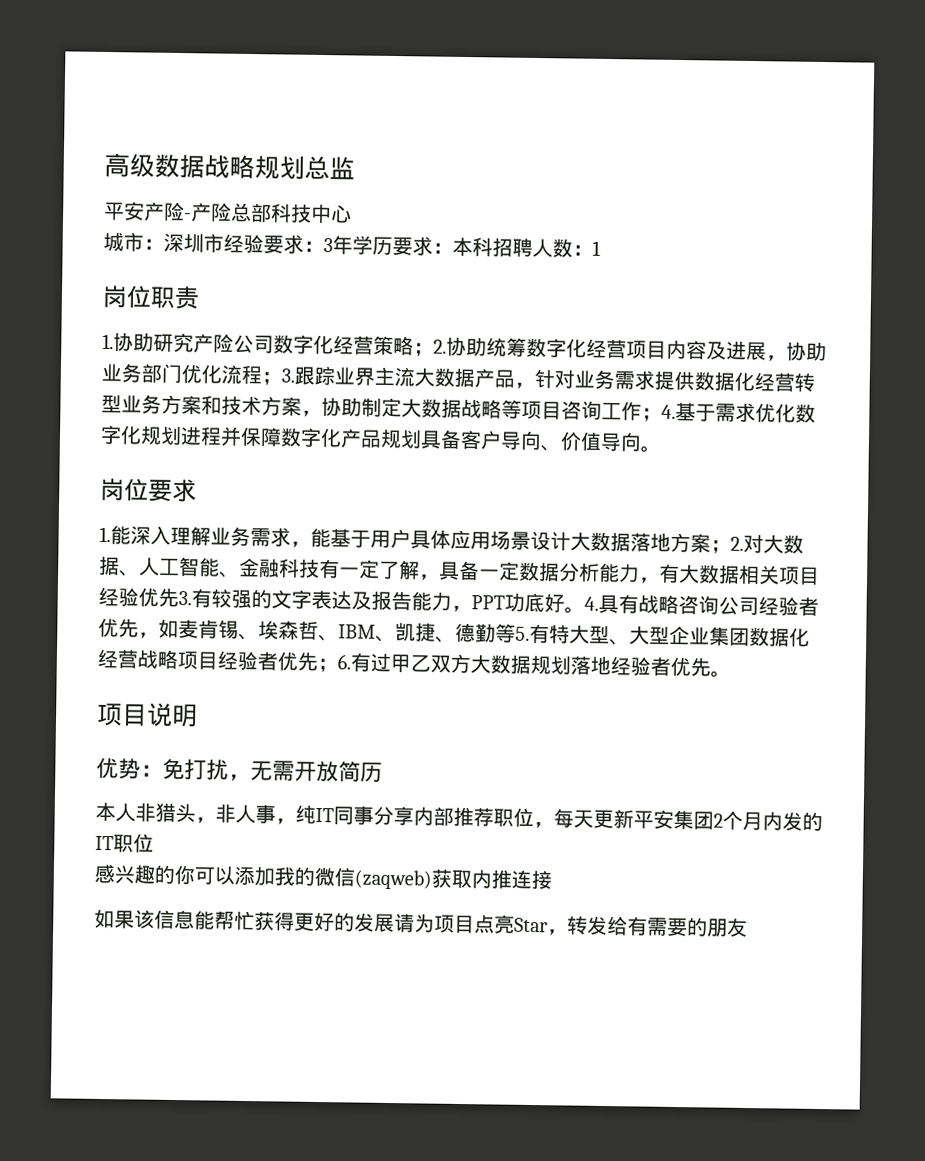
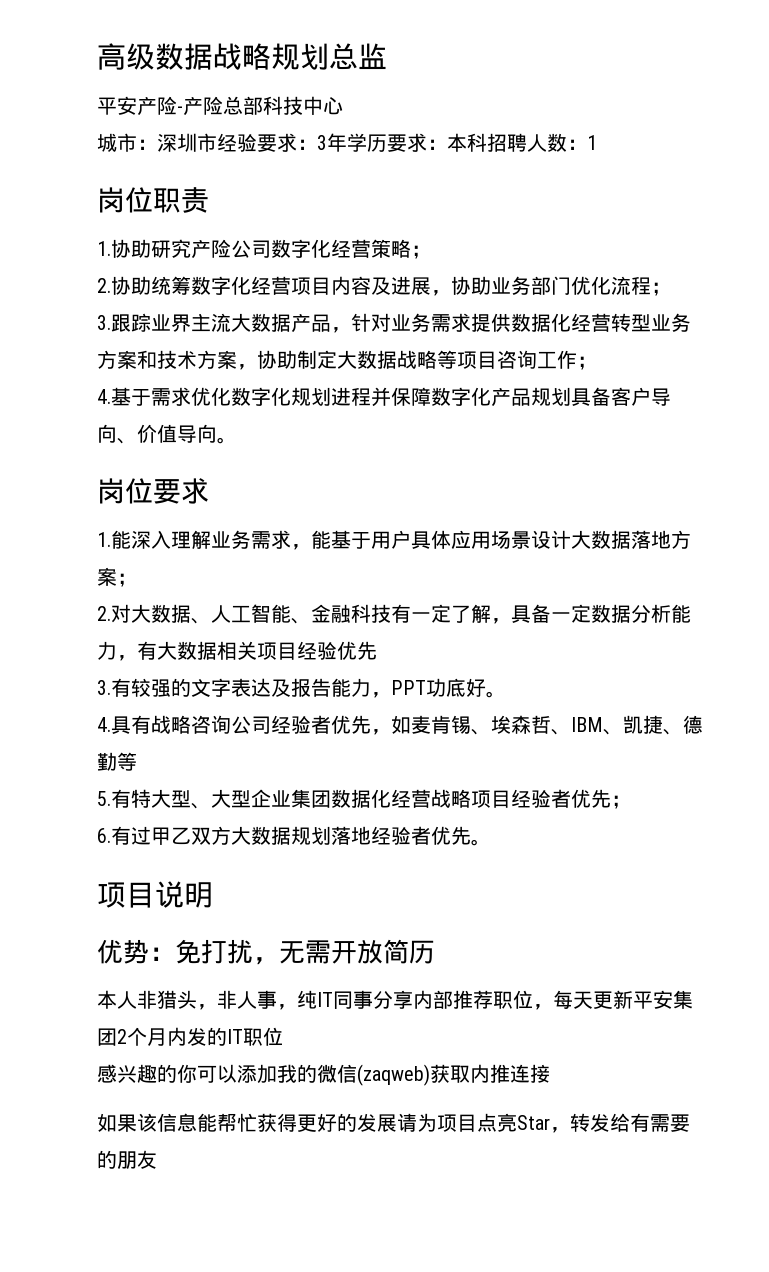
- 1.协助研究产险公司数字化经营策略；2.协助统筹数字化经营项目内容及进展，协助业务部门优化流程；3.跟踪业界主流大数据产品，针对业务需求提供数据化经营转型业务方案和技术方案，协助制定大数据战略等项目咨询工作；4.基于需求优化数字化规划进程并保障数字化产品规划具备客户导向、价值导向。
+ 1.协助研究产险公司数字化经营策略；
+ 2.协助统筹数字化经营项目内容及进展，协助业务部门优化流程；
+ 3.跟踪业界主流大数据产品，针对业务需求提供数据化经营转型业务方案和技术方案，协助制定大数据战略等项目咨询工作；
+ 4.基于需求优化数字化规划进程并保障数字化产品规划具备客户导向、价值导向。
- 1.能深入理解业务需求，能基于用户具体应用场景设计大数据落地方案；2.对大数据、人工智能、金融科技有一定了解，具备一定数据分析能力，有大数据相关项目经验优先3.有较强的文字表达及报告能力，PPT功底好。4.具有战略咨询公司经验者优先，如麦肯锡、埃森哲、IBM、凯捷、德勤等5.有特大型、大型企业集团数据化经营战略项目经验者优先；6.有过甲乙双方大数据规划落地经验者优先。
+ 1.能深入理解业务需求，能基于用户具体应用场景设计大数据落地方案；
+ 2.对大数据、人工智能、金融科技有一定了解，具备一定数据分析能力，有大数据相关项目经验优先
+ 3.有较强的文字表达及报告能力，PPT功底好。
+ 4.具有战略咨询公司经验者优先，如麦肯锡、埃森哲、IBM、凯捷、德勤等
+ 5.有特大型、大型企业集团数据化经营战略项目经验者优先；
+ 6.有过甲乙双方大数据规划落地经验者优先。

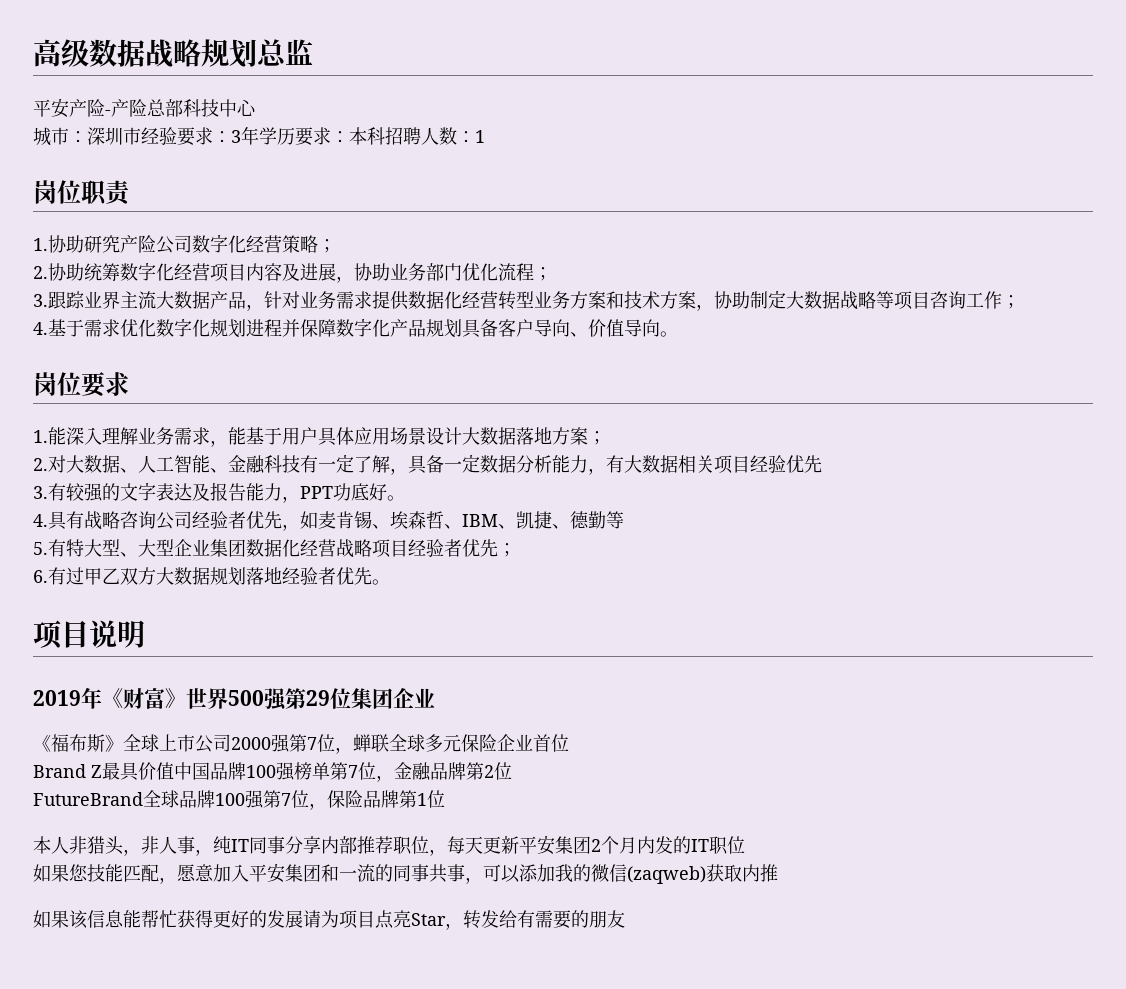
- 优势：免打扰，无需开放简历
+ 2019年《财富》世界500强第29位集团企业
+ 《福布斯》全球上市公司2000强第7位，蝉联全球多元保险企业首位
+ Brand Z最具价值中国品牌100强榜单第7位，金融品牌第2位
+ FutureBrand全球品牌100强第7位，保险品牌第1位
- 感兴趣的你可以添加我的微信(zaqweb)获取内推连接
+ 如果您技能匹配，愿意加入平安集团和一流的同事共事，可以添加我的微信(zaqweb)获取内推

